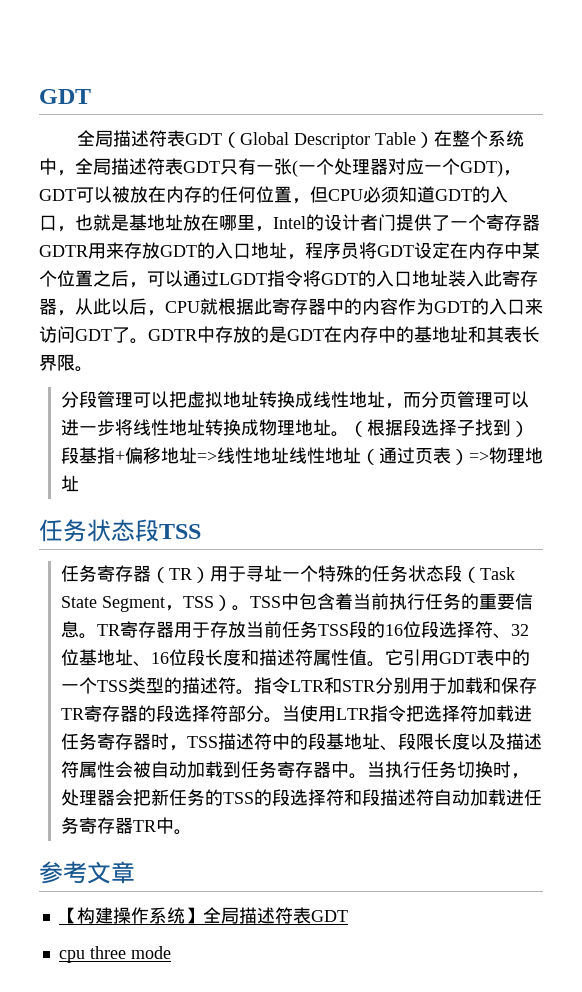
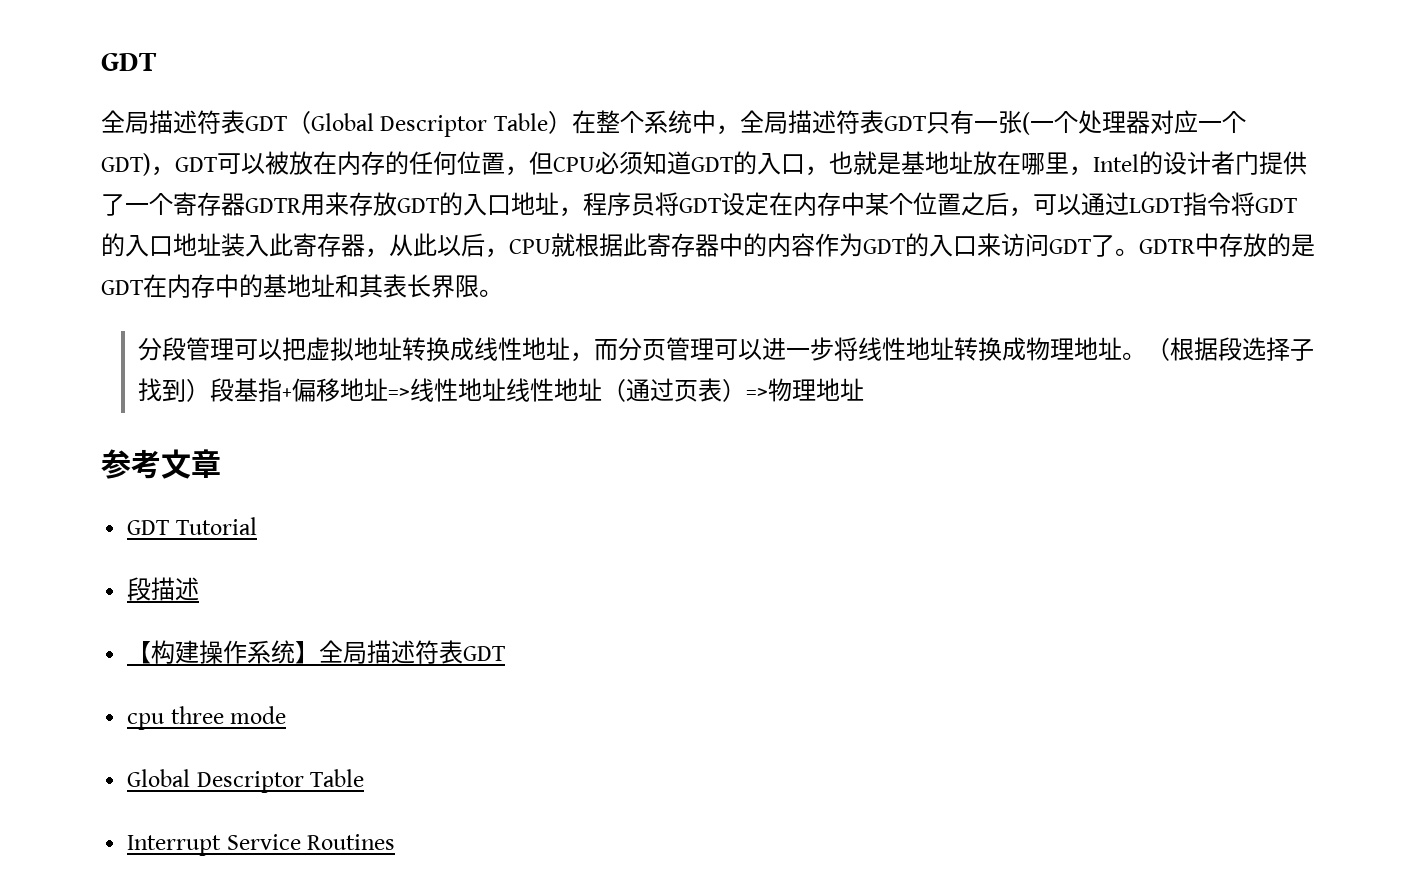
- 任务状态段TSS
- 任务寄存器（TR）用于寻址一个特殊的任务状态段（Task State Segment，TSS）。TSS中包含着当前执行任务的重要信息。TR寄存器用于存放当前任务TSS段的16位段选择符、32位基地址、16位段长度和描述符属性值。它引用GDT表中的一个TSS类型的描述符。指令LTR和STR分别用于加载和保存TR寄存器的段选择符部分。当使用LTR指令把选择符加载进任务寄存器时，TSS描述符中的段基地址、段限长度以及描述符属性会被自动加载到任务寄存器中。当执行任务切换时，处理器会把新任务的TSS的段选择符和段描述符自动加载进任务寄存器TR中。
+ GDT Tutorial
+ 段描述
  cpu three mode
+ Global Descriptor Table
+ Interrupt Service Routines

